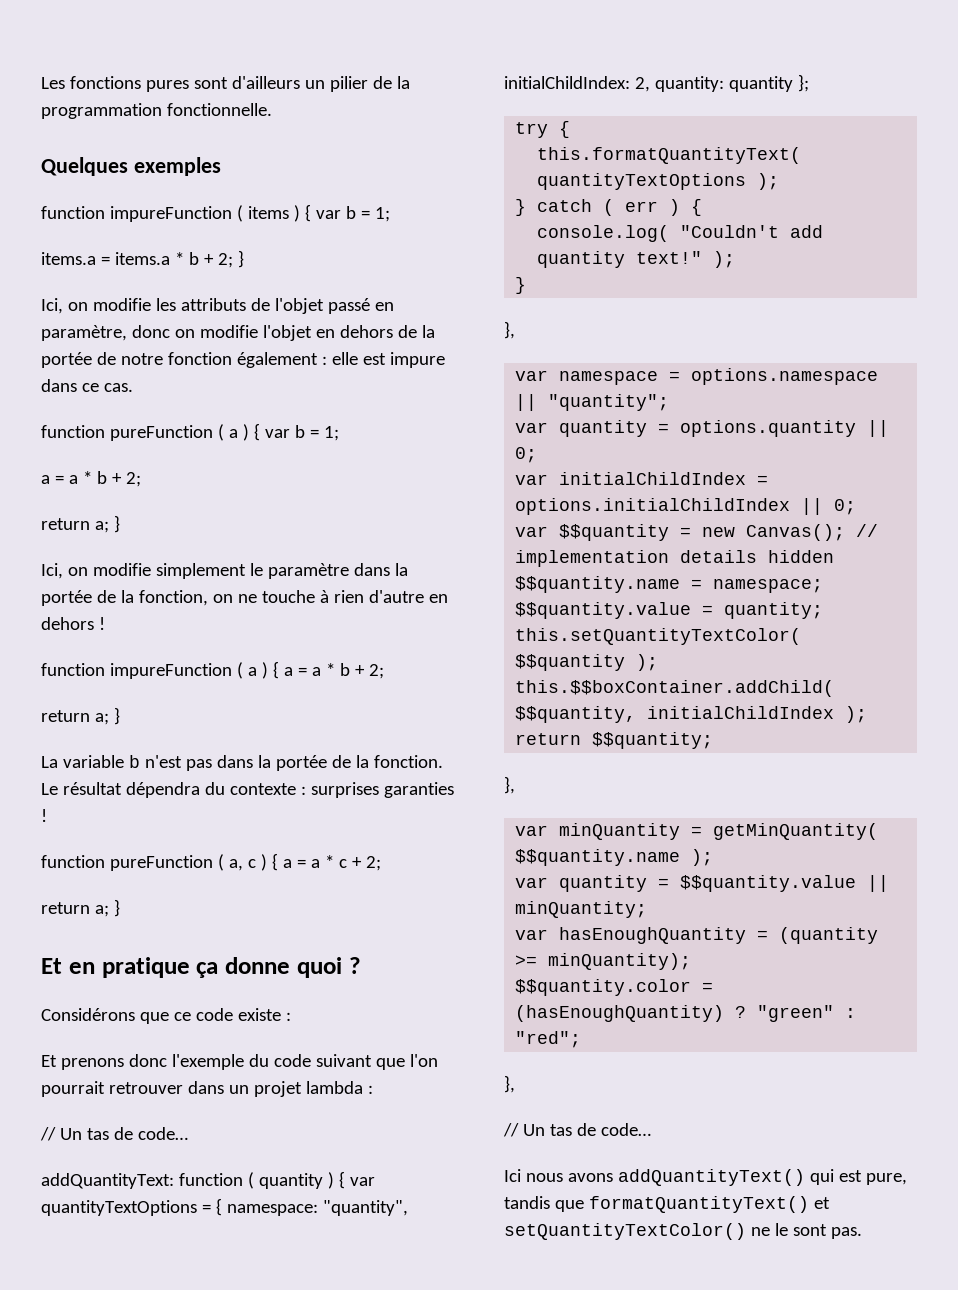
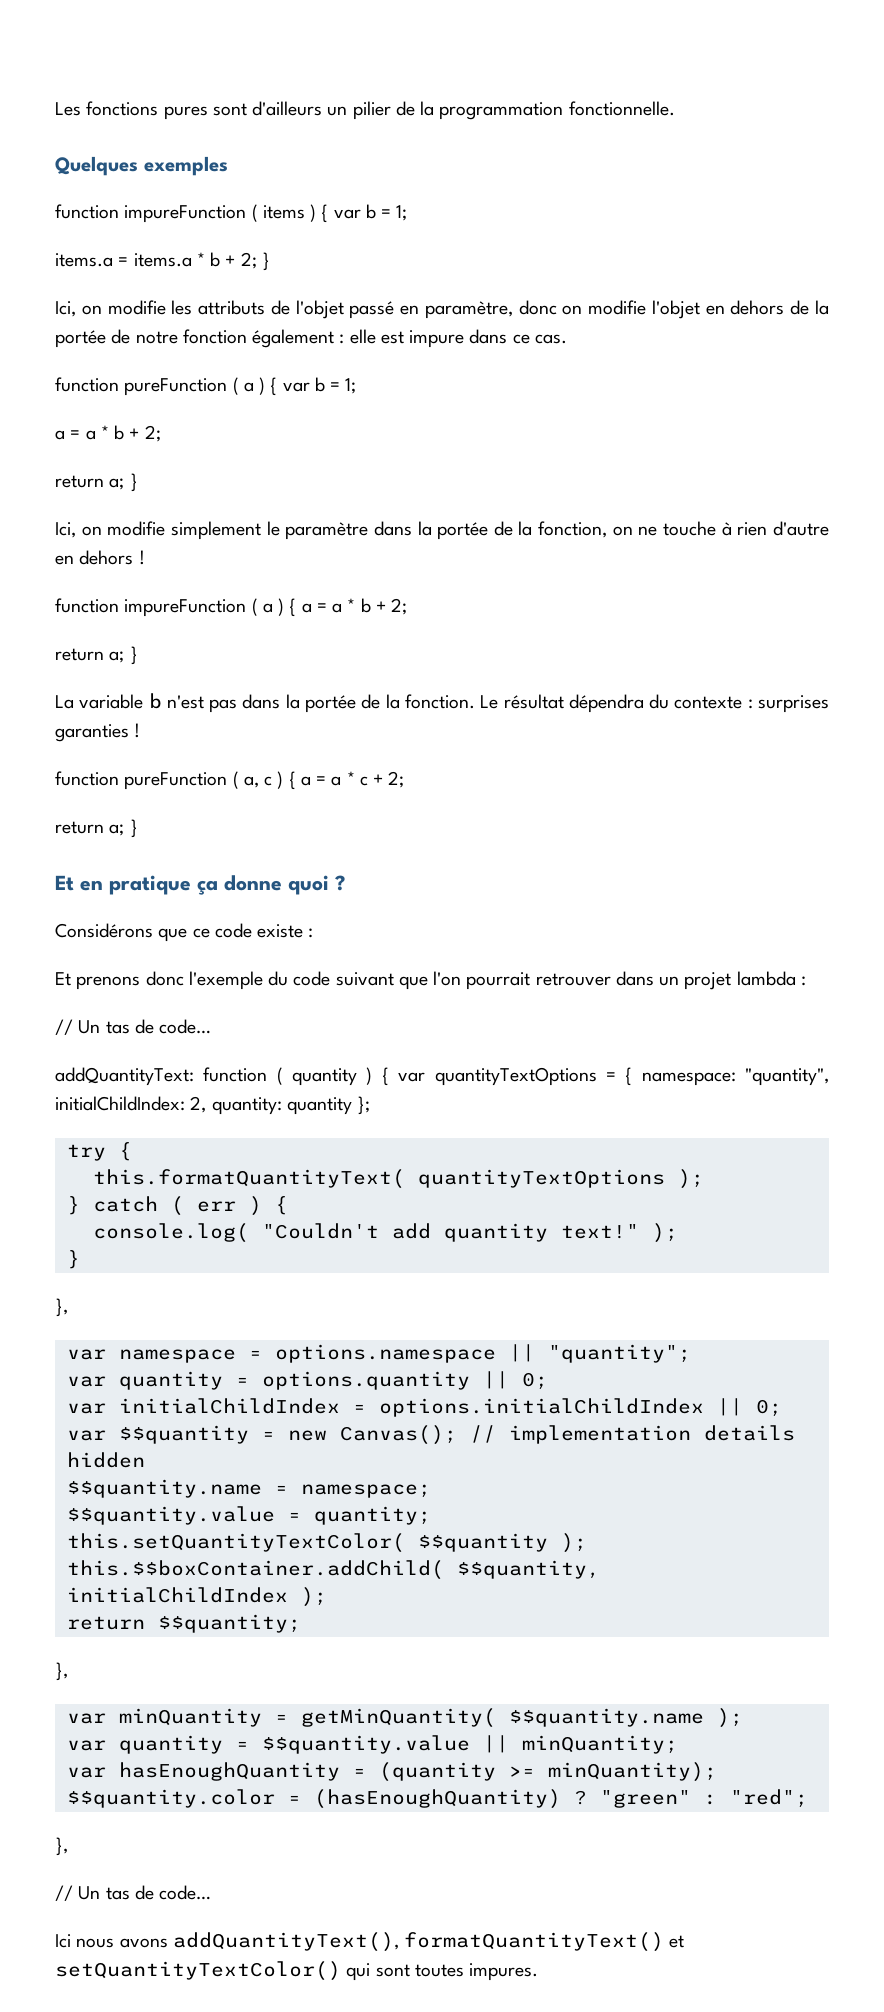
- Ici nous avons addQuantityText() qui est pure, tandis que formatQuantityText() et setQuantityTextColor() ne le sont pas.
+ Ici nous avons addQuantityText(), formatQuantityText() et setQuantityTextColor() qui sont toutes impures.

